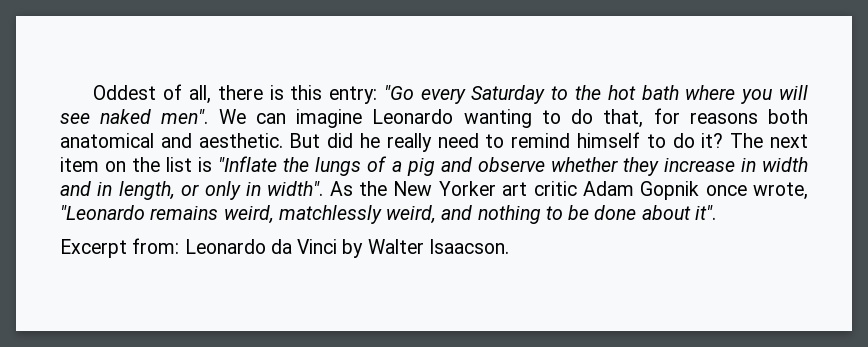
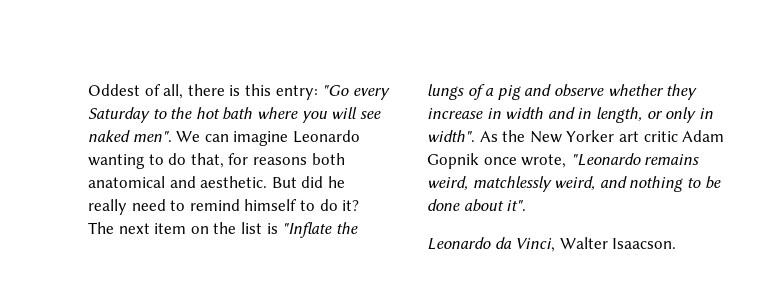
- Excerpt from: Leonardo da Vinci by Walter Isaacson.
+ Leonardo da Vinci, Walter Isaacson.

